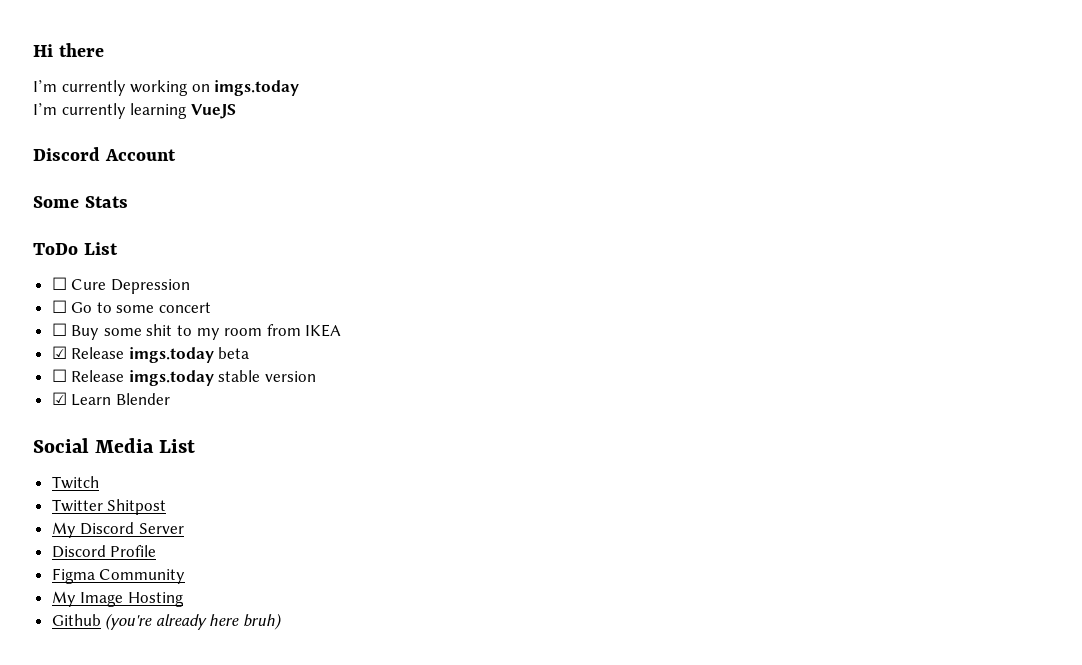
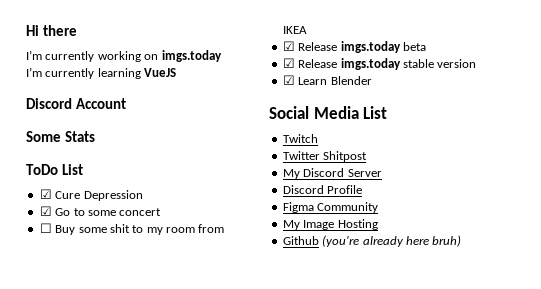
- ☐ Cure Depression
+ ☑ Cure Depression
- ☐ Go to some concert
+ ☑ Go to some concert
- ☐ Release imgs.today stable version
+ ☑ Release imgs.today stable version

